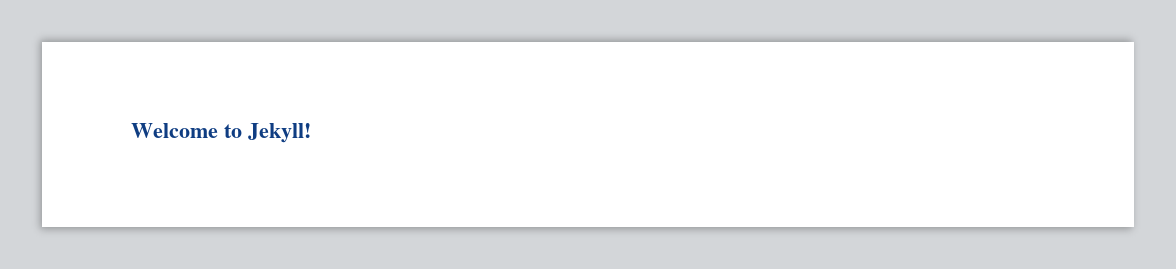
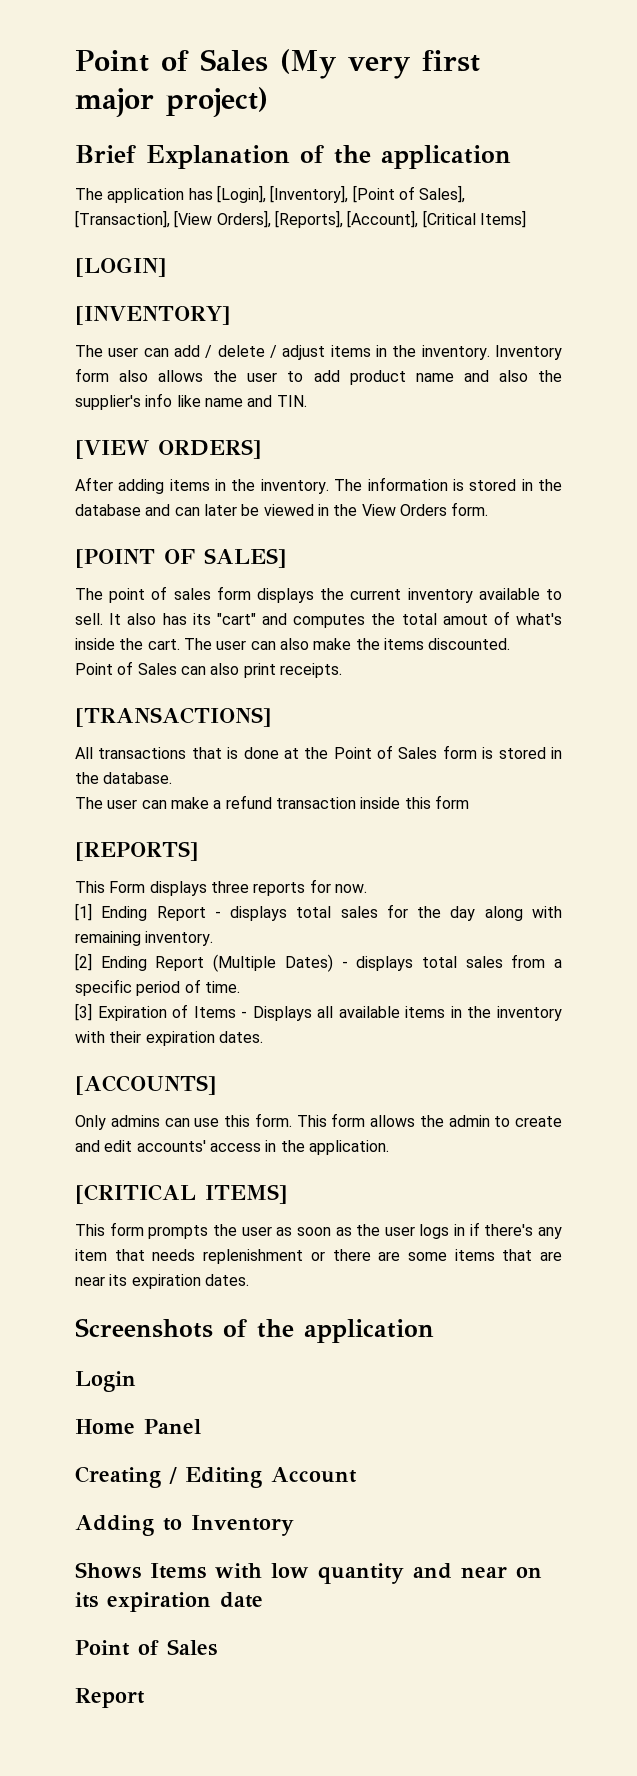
- Welcome to Jekyll!
+ Point of Sales (My very first major project)
+ Brief Explanation of the application
+ The application has [Login], [Inventory], [Point of Sales], [Transaction], [View Orders], [Reports], [Account], [Critical Items]
+ [LOGIN]
+ [INVENTORY]
+ The user can add / delete / adjust items in the inventory. Inventory form also allows the user to add product name and also the supplier's info like name and TIN.
+ [VIEW ORDERS]
+ After adding items in the inventory. The information is stored in the database and can later be viewed in the View Orders form.
+ [POINT OF SALES]
+ The point of sales form displays the current inventory available to sell. It also has its "cart" and computes the total amout of what's inside the cart. The user can also make the items discounted.
+ Point of Sales can also print receipts.
+ [TRANSACTIONS]
+ All transactions that is done at the Point of Sales form is stored in the database.
+ The user can make a refund transaction inside this form
+ [REPORTS]
+ This Form displays three reports for now.
+ [1] Ending Report - displays total sales for the day along with remaining inventory.
+ [2] Ending Report (Multiple Dates) - displays total sales from a specific period of time.
+ [3] Expiration of Items - Displays all available items in the inventory with their expiration dates.
+ [ACCOUNTS]
+ Only admins can use this form. This form allows the admin to create and edit accounts' access in the application.
+ [CRITICAL ITEMS]
+ This form prompts the user as soon as the user logs in if there's any item that needs replenishment or there are some items that are near its expiration dates.
+ Screenshots of the application
+ Login
+ Home Panel
+ Creating / Editing Account
+ Adding to Inventory
+ Shows Items with low quantity and near on its expiration date
+ Point of Sales
+ Report

